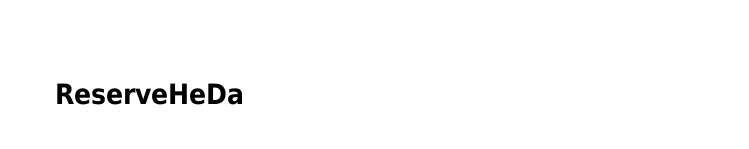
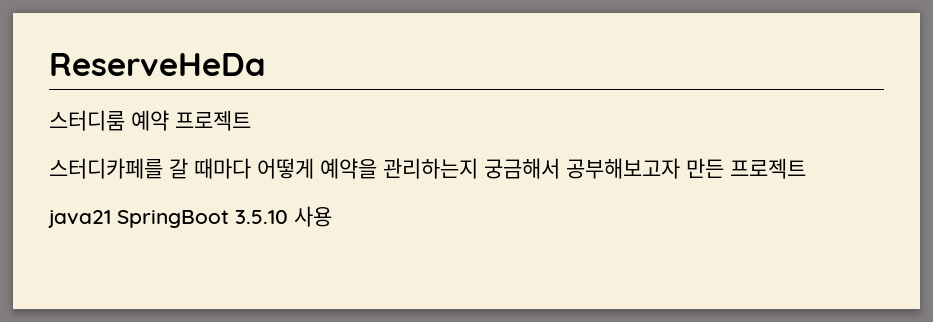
+ 스터디룸 예약 프로젝트
+ 스터디카페를 갈 때마다 어떻게 예약을 관리하는지 궁금해서 공부해보고자 만든 프로젝트
+ java21 SpringBoot 3.5.10 사용

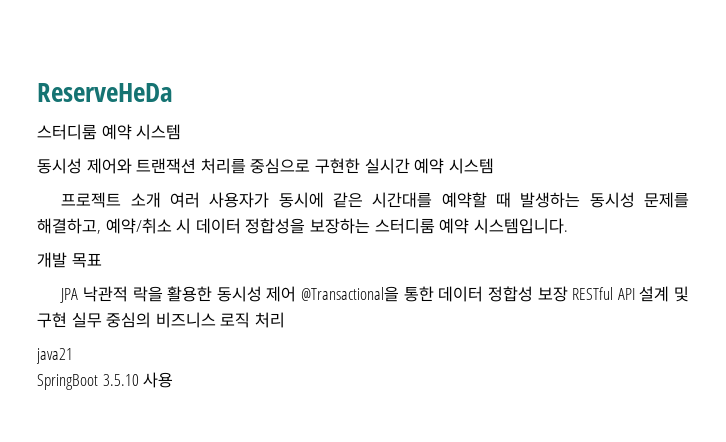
- 스터디룸 예약 프로젝트
- 스터디카페를 갈 때마다 어떻게 예약을 관리하는지 궁금해서 공부해보고자 만든 프로젝트
+ 스터디룸 예약 시스템
+ 동시성 제어와 트랜잭션 처리를 중심으로 구현한 실시간 예약 시스템
+ 프로젝트 소개 여러 사용자가 동시에 같은 시간대를 예약할 때 발생하는 동시성 문제를 해결하고, 예약/취소 시 데이터 정합성을 보장하는 스터디룸 예약 시스템입니다.
+ 개발 목표
+ JPA 낙관적 락을 활용한 동시성 제어 @Transactional을 통한 데이터 정합성 보장 RESTful API 설계 및 구현 실무 중심의 비즈니스 로직 처리
- java21 SpringBoot 3.5.10 사용
+ java21
+ SpringBoot 3.5.10 사용

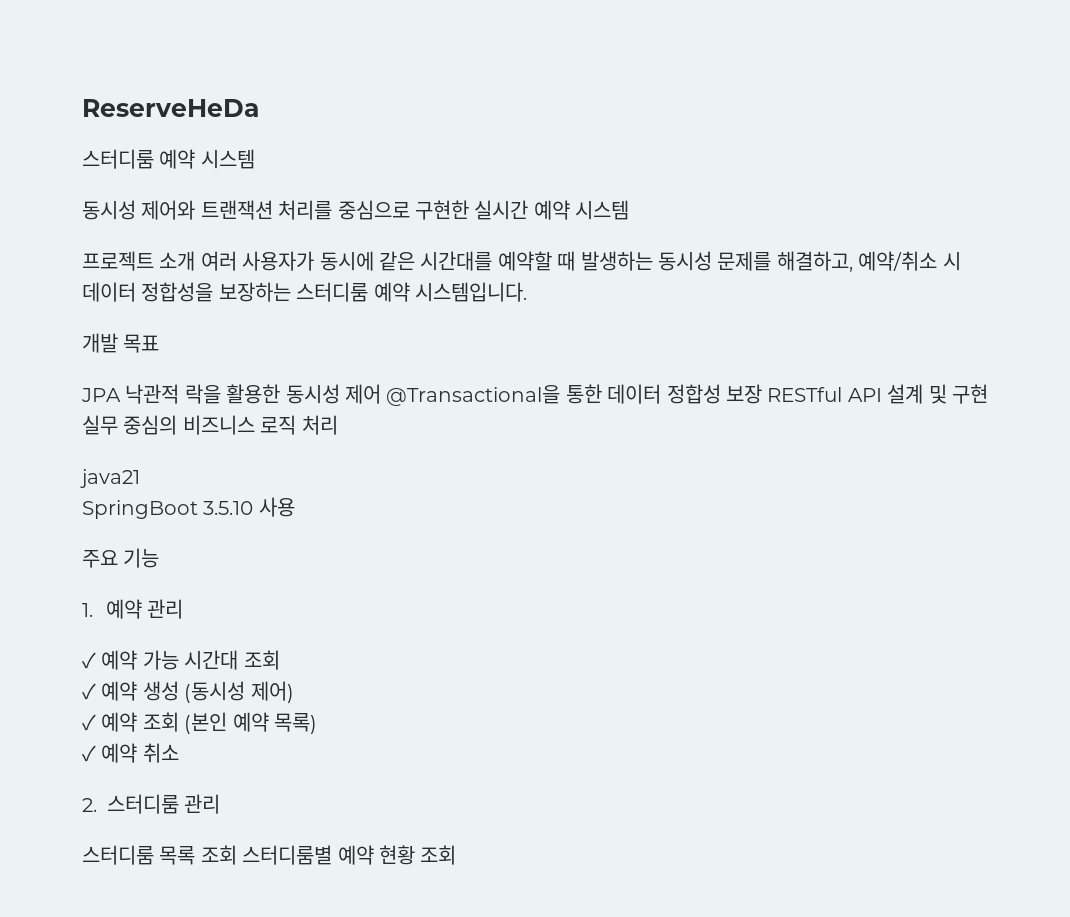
+ 주요 기능
+ 1. 예약 관리
+ ✓ 예약 가능 시간대 조회
+ ✓ 예약 생성 (동시성 제어)
+ ✓ 예약 조회 (본인 예약 목록)
+ ✓ 예약 취소
+ 2. 스터디룸 관리
+ 스터디룸 목록 조회 스터디룸별 예약 현황 조회

